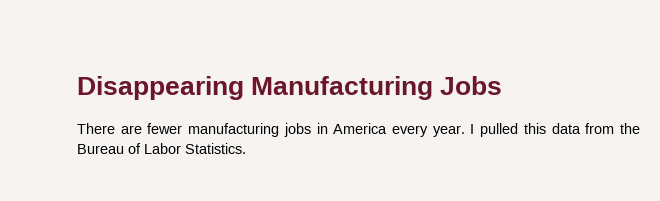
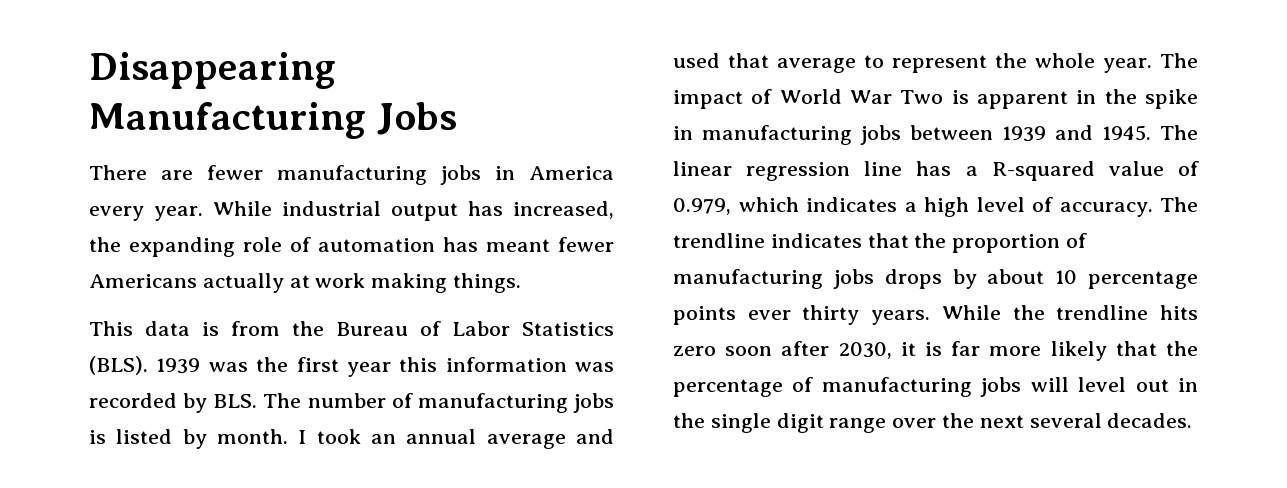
- I pulled this data from the Bureau of Labor Statistics.
+ While industrial output has increased, the expanding role of automation has meant fewer Americans actually at work making things.
+ This data is from the Bureau of Labor Statistics (BLS). 1939 was the first year this information was recorded by BLS. The number of manufacturing jobs is listed by month. I took an annual average and used that average to represent the whole year. The impact of World War Two is apparent in the spike in manufacturing jobs between 1939 and 1945. The linear regression line has a R-squared value of 0.979, which indicates a high level of accuracy. The trendline indicates that the proportion of manufacturing jobs drops by about 10 percentage points ever thirty years. While the trendline hits zero soon after 2030, it is far more likely that the percentage of manufacturing jobs will level out in the single digit range over the next several decades.

